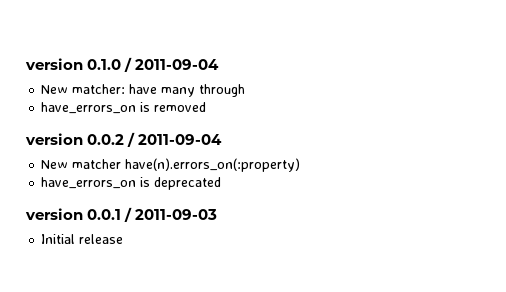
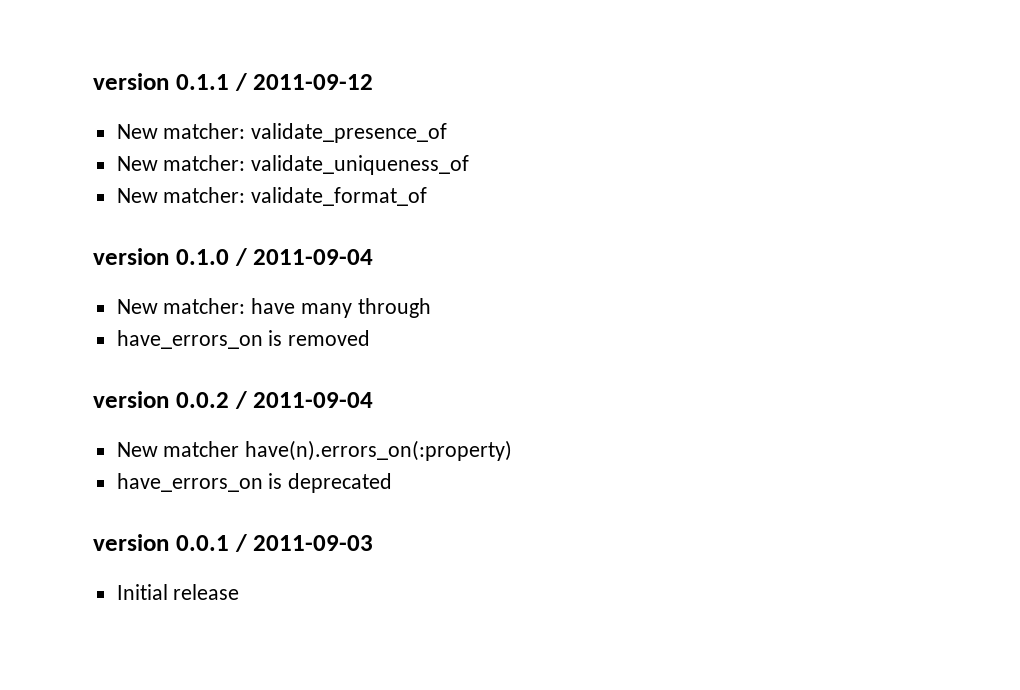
+ version 0.1.1 / 2011-09-12
+ New matcher: validate_presence_of
+ New matcher: validate_uniqueness_of
+ New matcher: validate_format_of

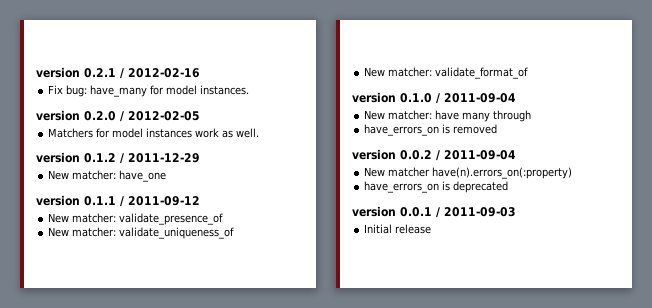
+ version 0.2.1 / 2012-02-16
+ Fix bug: have_many for model instances.
+ version 0.2.0 / 2012-02-05
+ Matchers for model instances work as well.
+ version 0.1.2 / 2011-12-29
+ New matcher: have_one

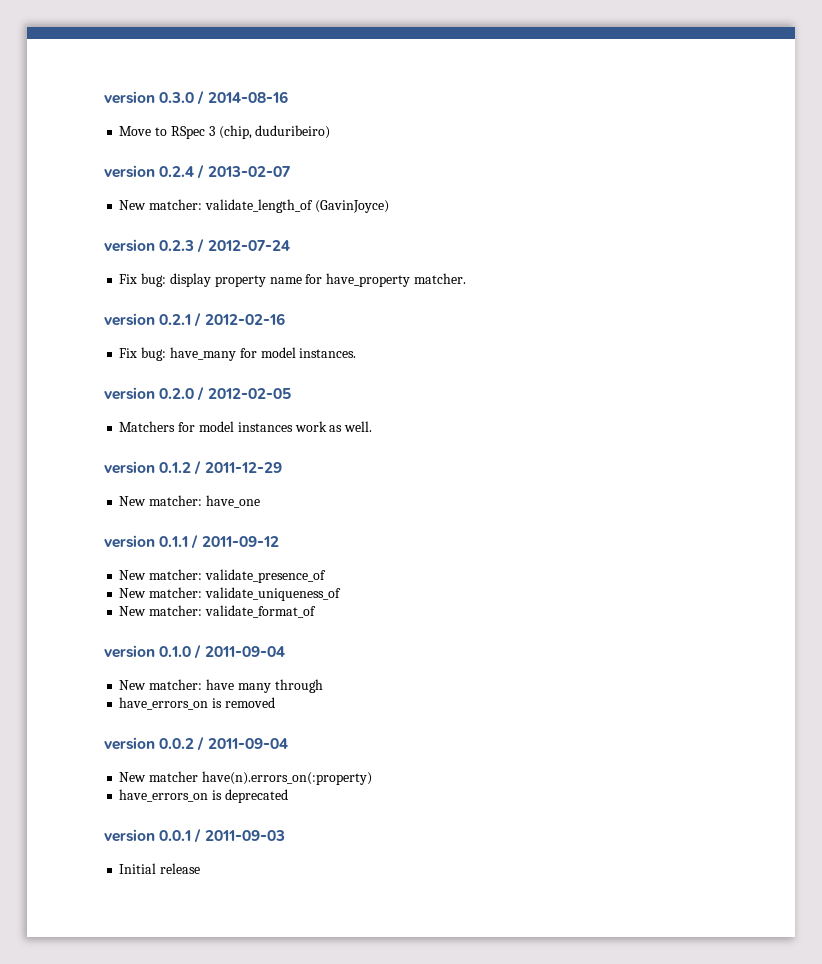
+ version 0.3.0 / 2014-08-16
+ Move to RSpec 3 (chip, duduribeiro)
+ version 0.2.4 / 2013-02-07
+ New matcher: validate_length_of (GavinJoyce)
+ version 0.2.3 / 2012-07-24
+ Fix bug: display property name for have_property matcher.

